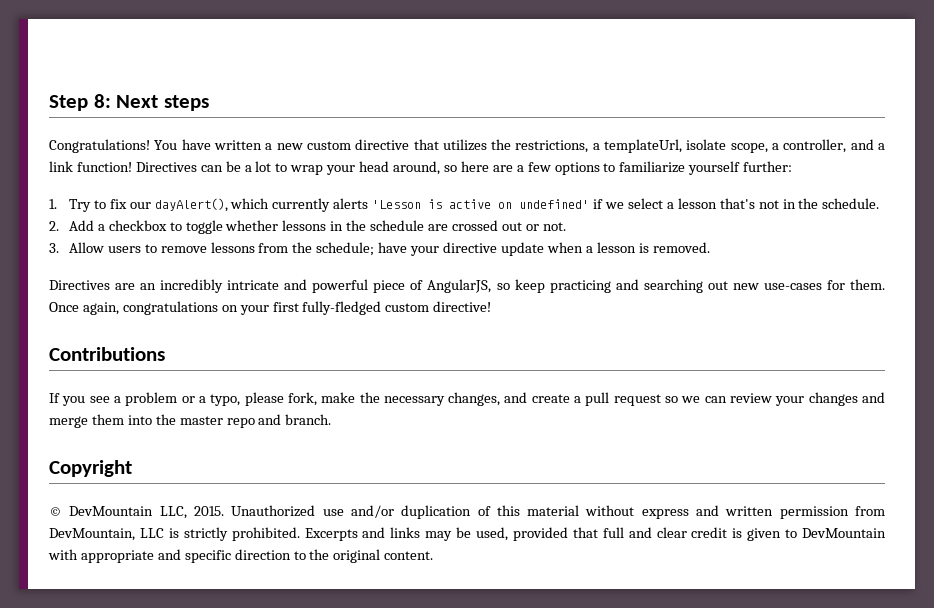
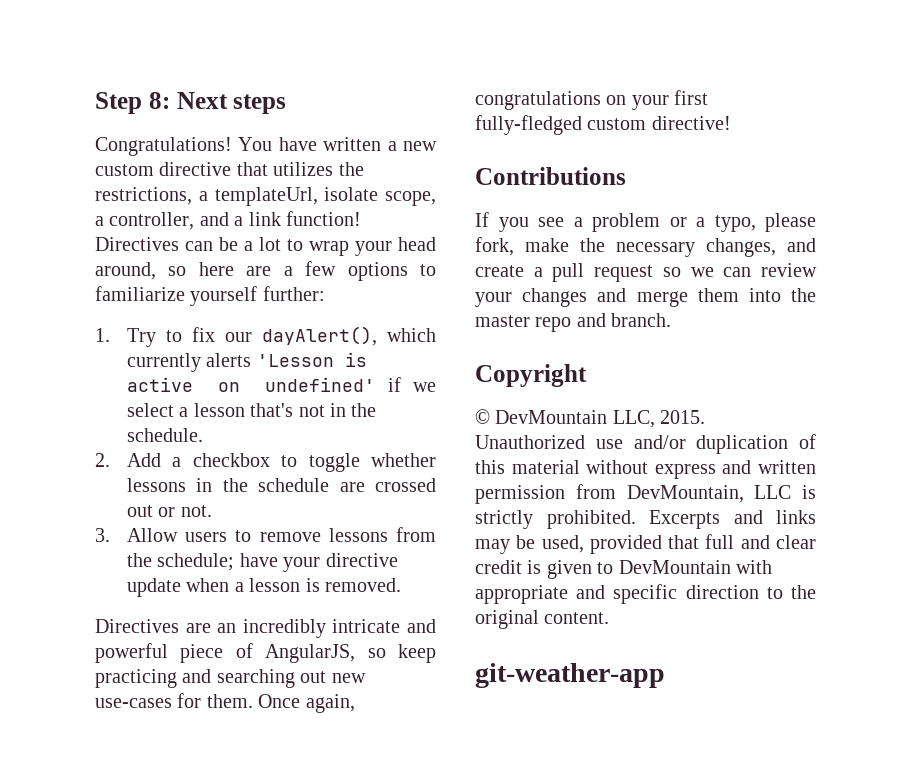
+ git-weather-app

